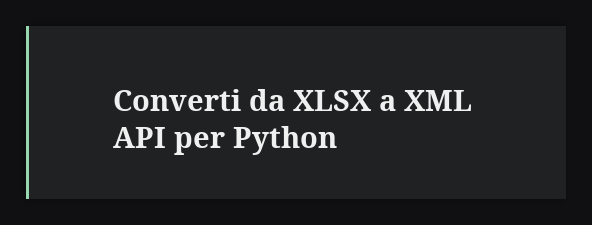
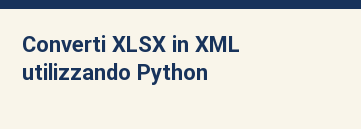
- Converti da XLSX a XML API per Python
+ Converti XLSX in XML utilizzando Python

